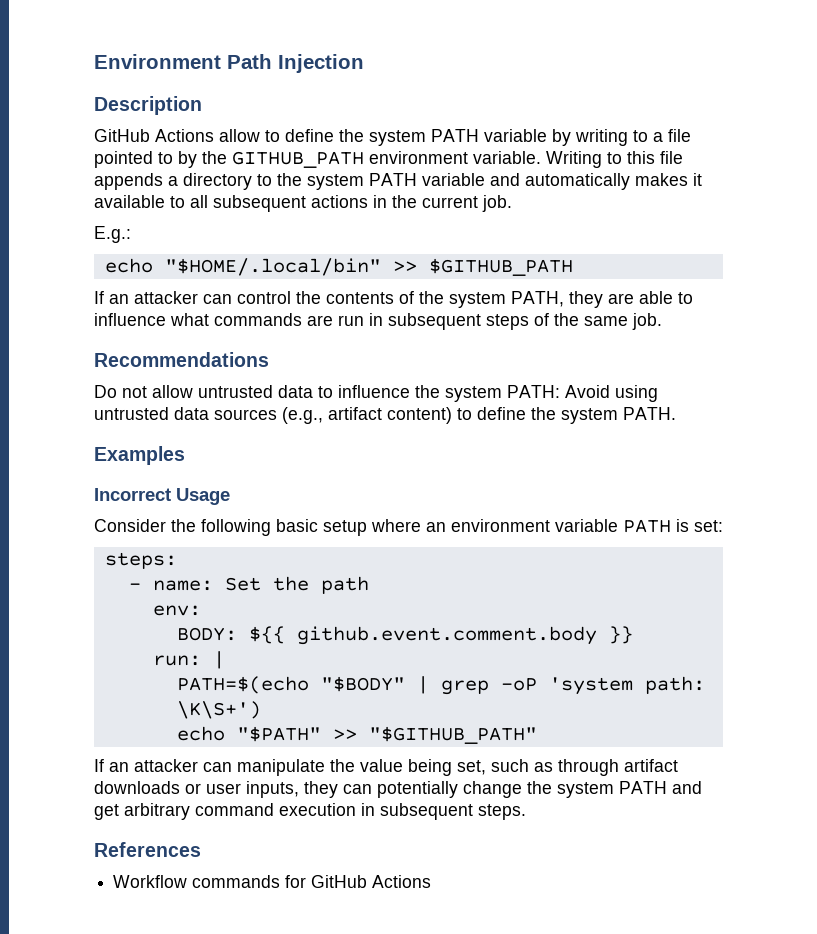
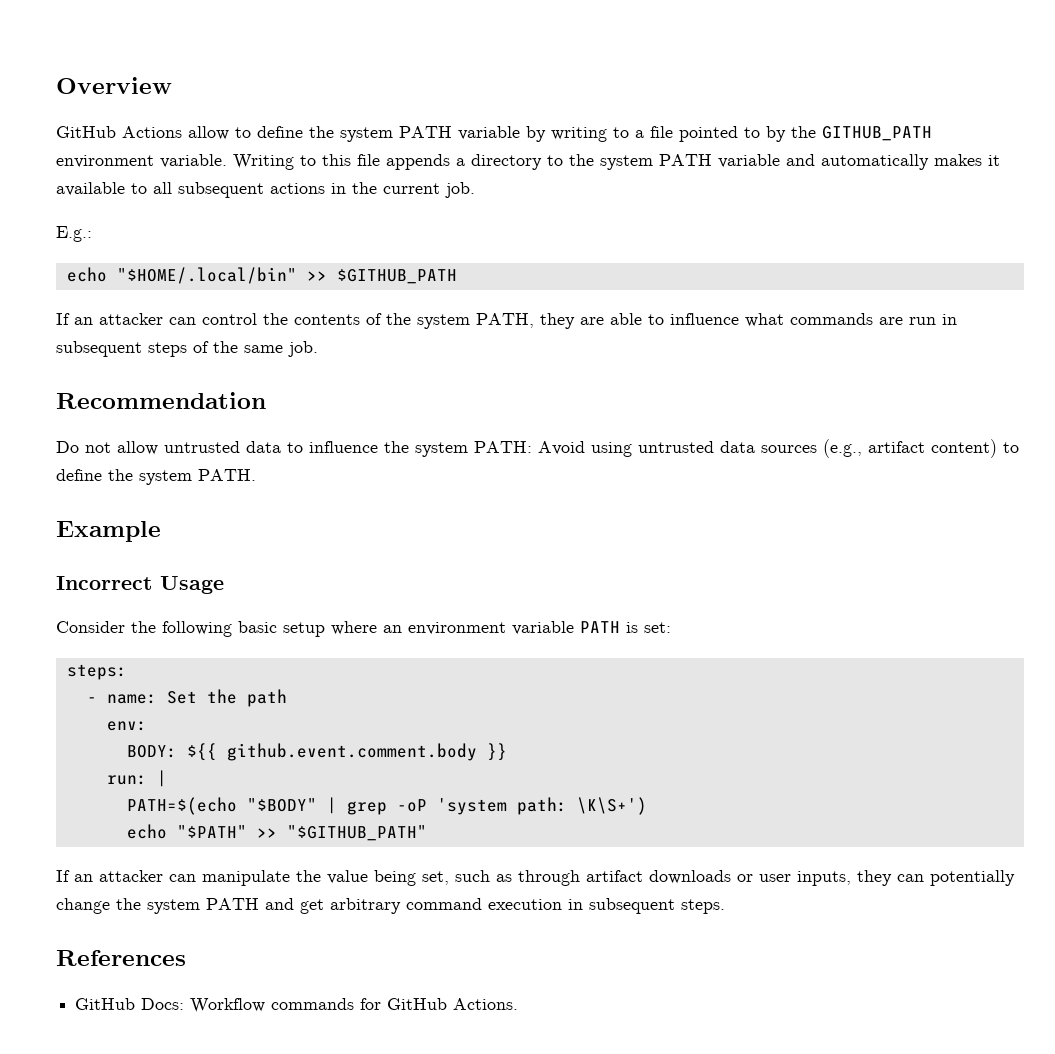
- Environment Path Injection
- Description
+ Overview
- Recommendations
+ Recommendation
- Examples
+ Example
- Workflow commands for GitHub Actions
+ GitHub Docs: Workflow commands for GitHub Actions.

